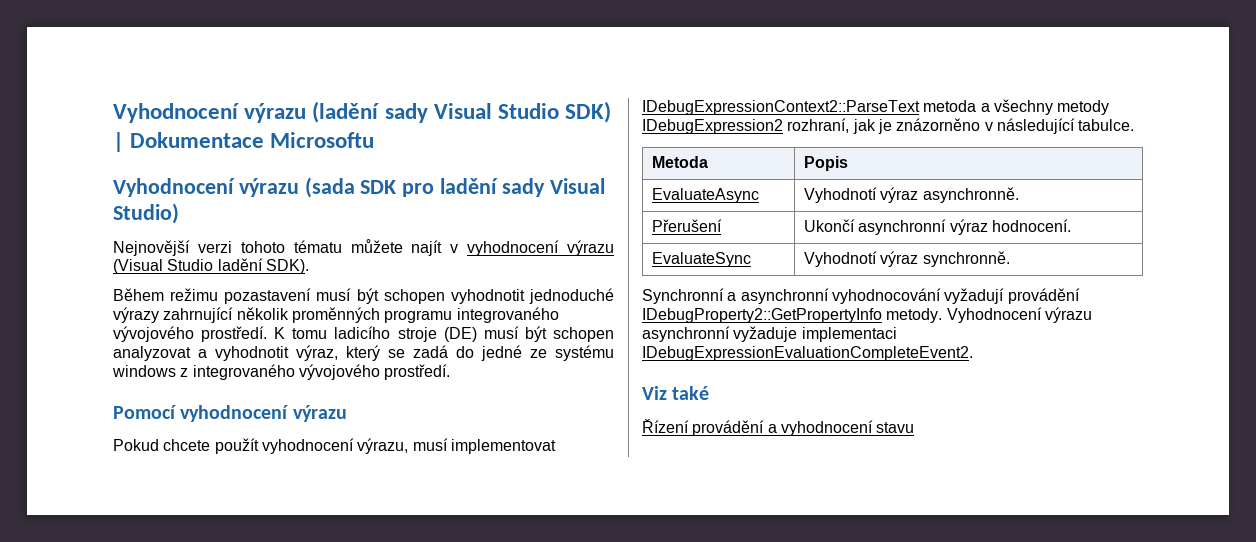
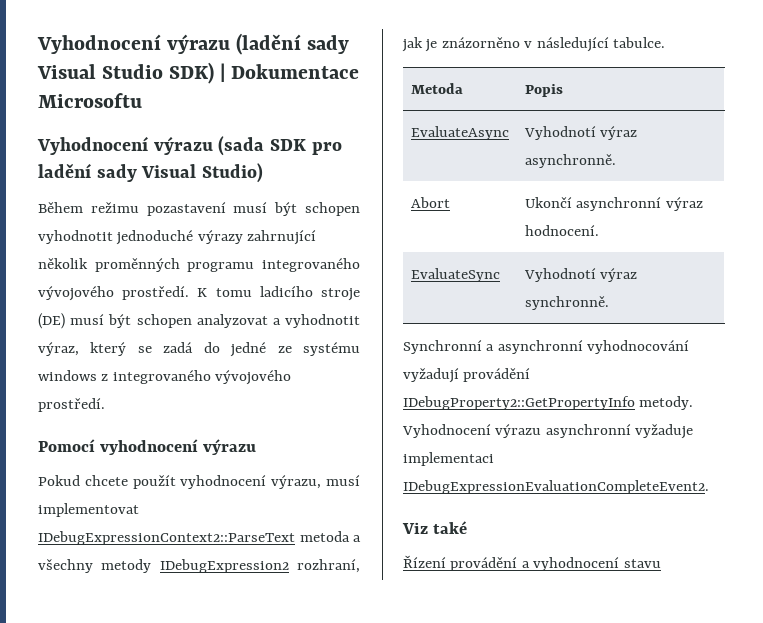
- Nejnovější verzi tohoto tématu můžete najít v vyhodnocení výrazu (Visual Studio ladění SDK).
- Přerušení | Ukončí asynchronní výraz hodnocení.
+ Abort | Ukončí asynchronní výraz hodnocení.

